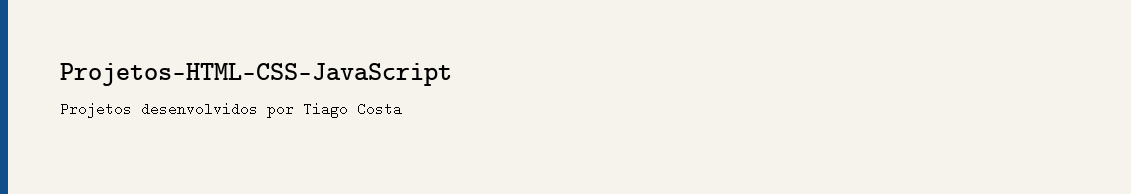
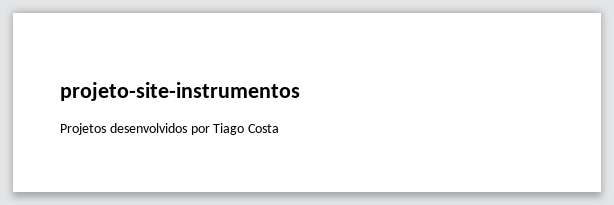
- Projetos-HTML-CSS-JavaScript
+ projeto-site-instrumentos

